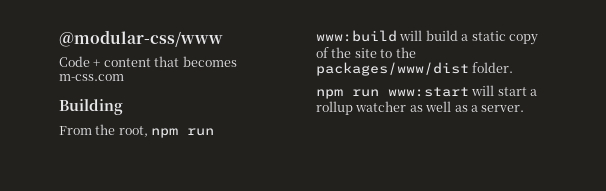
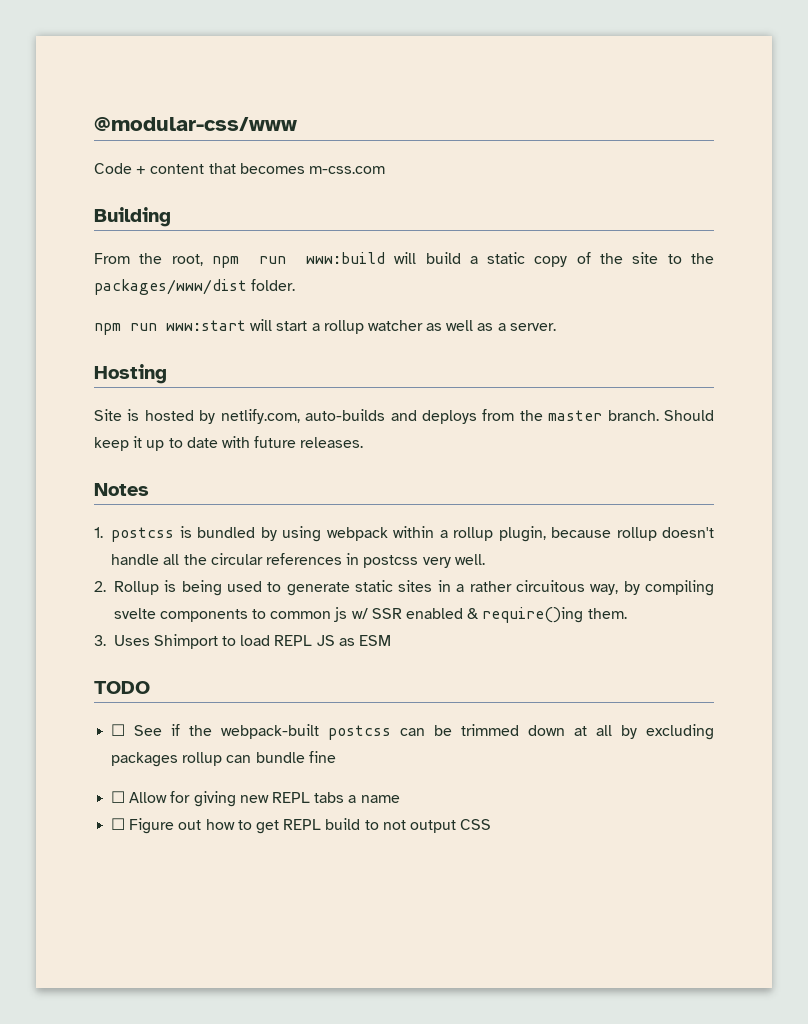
+ Hosting
+ Site is hosted by netlify.com, auto-builds and deploys from the master branch. Should keep it up to date with future releases.
+ Notes
+ 1. postcss is bundled by using webpack within a rollup plugin, because rollup doesn't handle all the circular references in postcss very well.
+ 2. Rollup is being used to generate static sites in a rather circuitous way, by compiling svelte components to common js w/ SSR enabled & require()ing them.
+ 3. Uses Shimport to load REPL JS as ESM
+ TODO
+ ☐ See if the webpack-built postcss can be trimmed down at all by excluding packages rollup can bundle fine
+ ☐ Allow for giving new REPL tabs a name
+ ☐ Figure out how to get REPL build to not output CSS

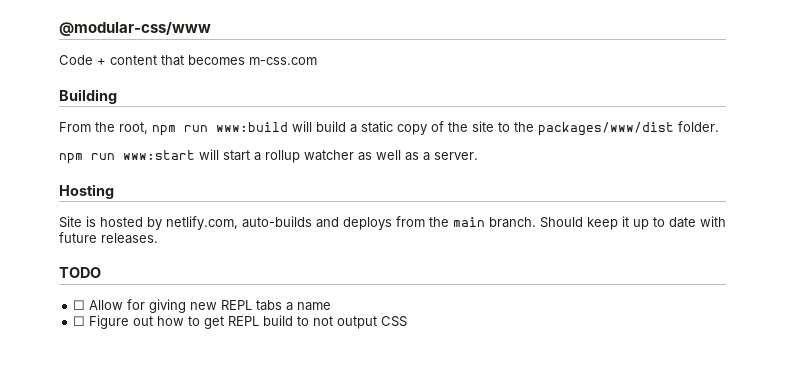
- Site is hosted by netlify.com, auto-builds and deploys from the master branch.
+ Site is hosted by netlify.com, auto-builds and deploys from the main branch.
- Notes
- 1. postcss is bundled by using webpack within a rollup plugin, because rollup doesn't handle all the circular references in postcss very well.
- 2. Rollup is being used to generate static sites in a rather circuitous way, by compiling svelte components to common js w/ SSR enabled & require()ing them.
- 3. Uses Shimport to load REPL JS as ESM
  TODO
- ☐ See if the webpack-built postcss can be trimmed down at all by excluding packages rollup can bundle fine

